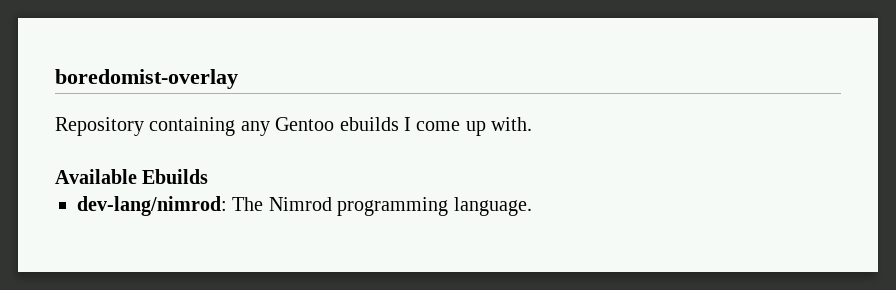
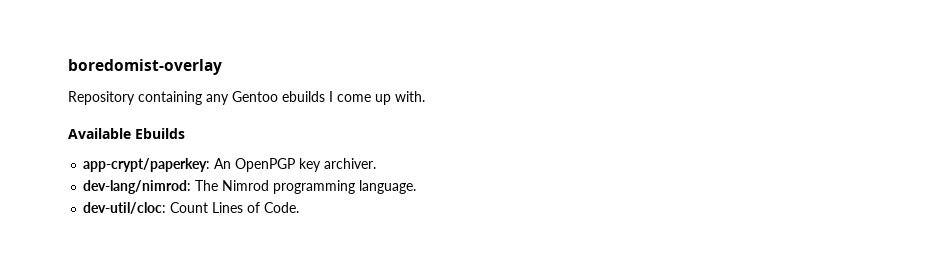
+ app-crypt/paperkey: An OpenPGP key archiver.
+ dev-util/cloc: Count Lines of Code.

